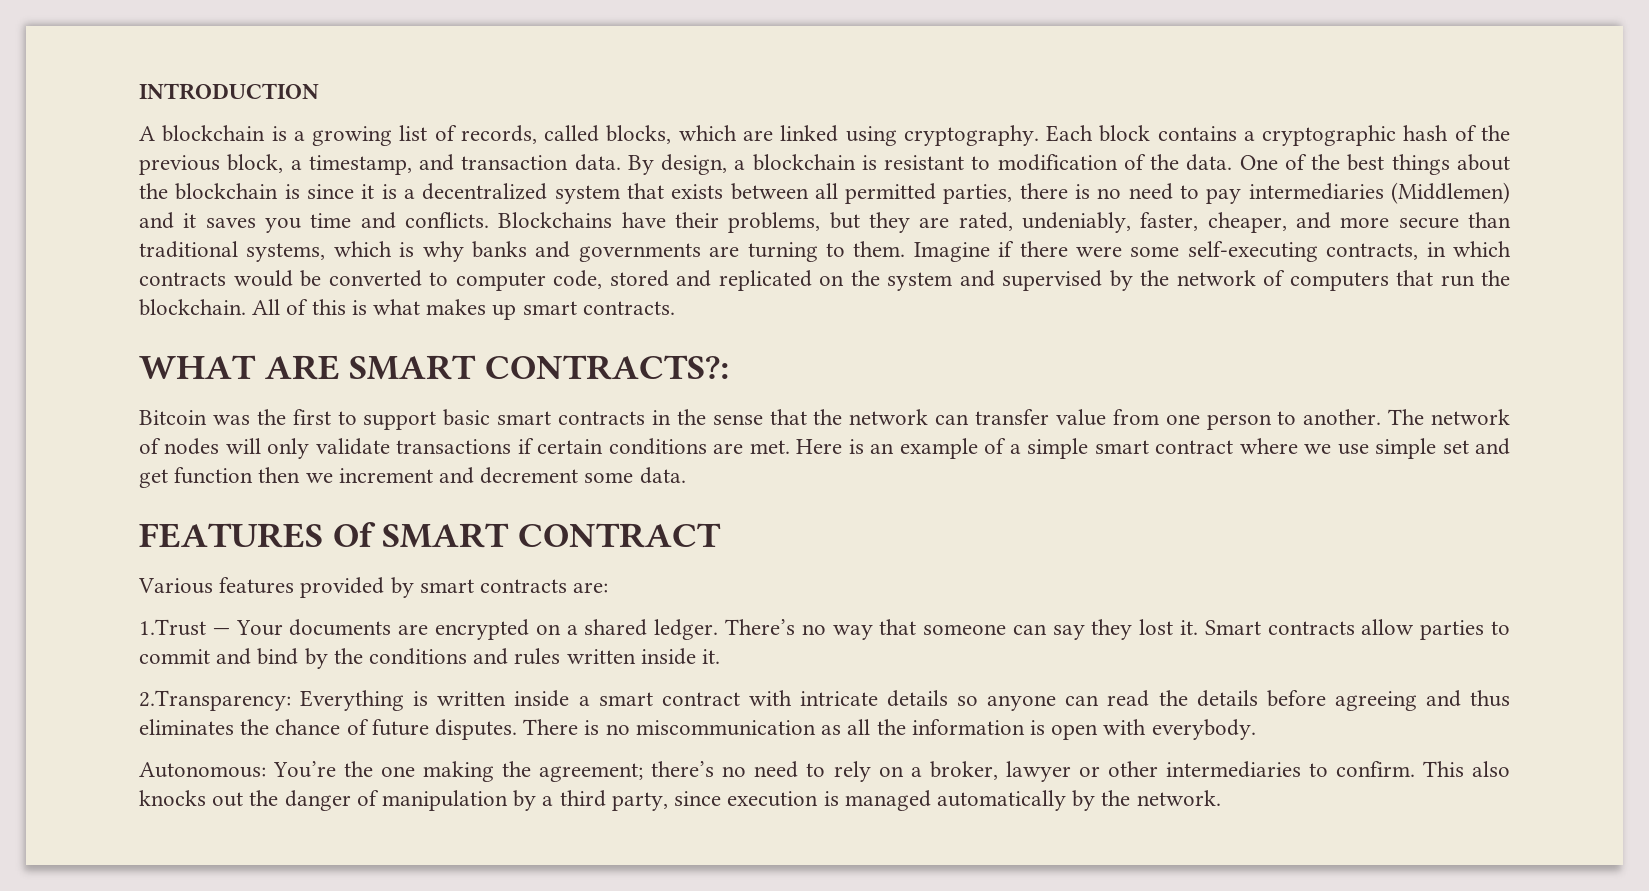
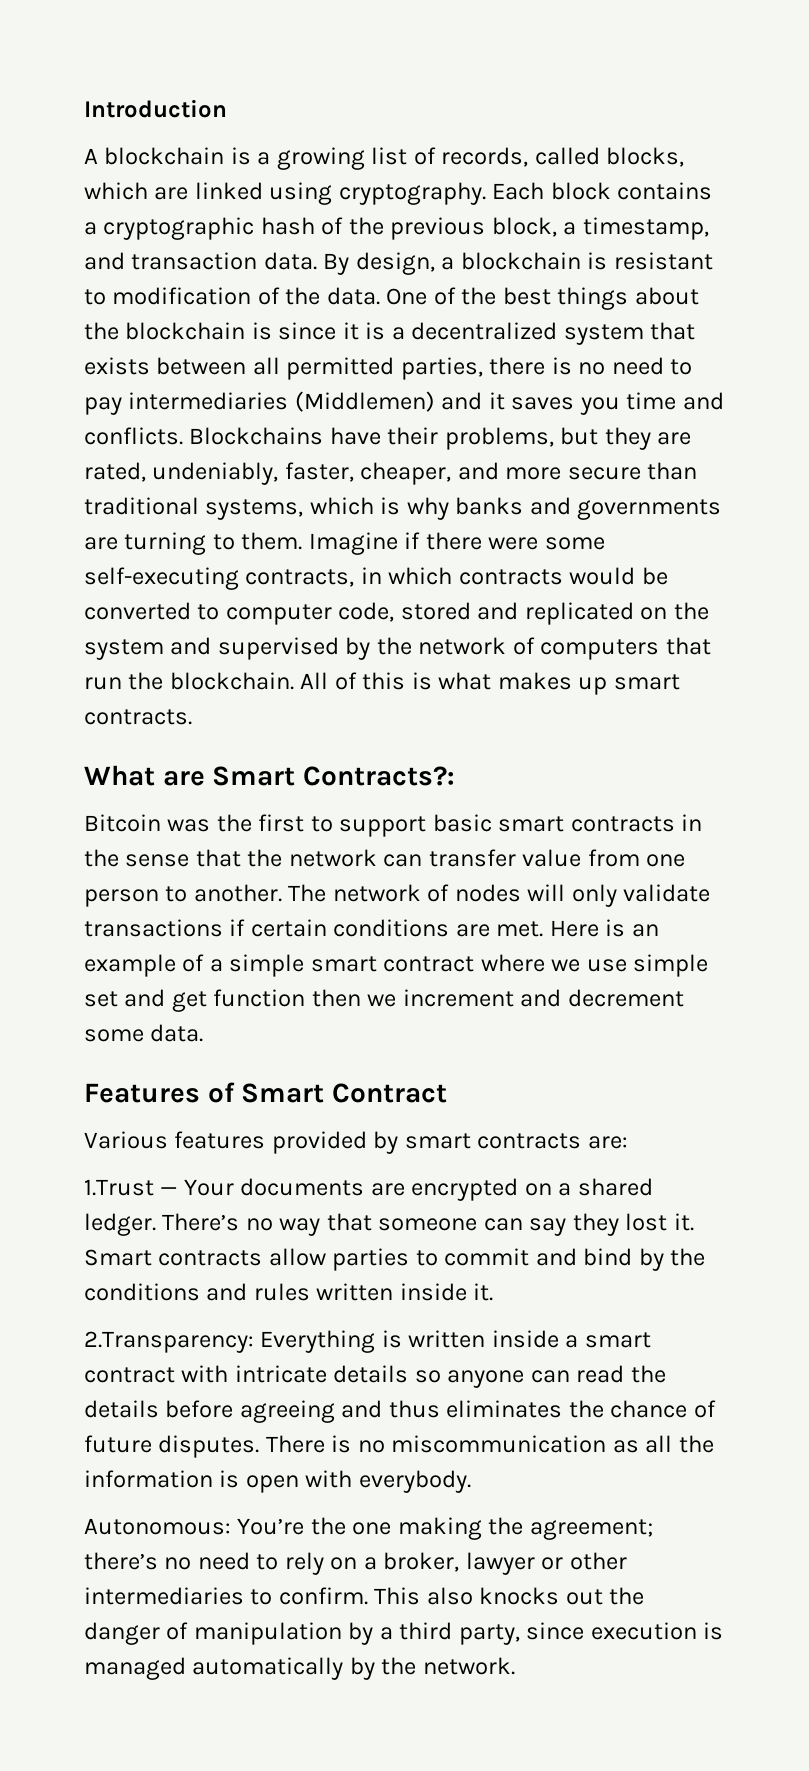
- INTRODUCTION
+ Introduction
- WHAT ARE SMART CONTRACTS?:
+ What are Smart Contracts?:
- FEATURES Of SMART CONTRACT
+ Features of Smart Contract

